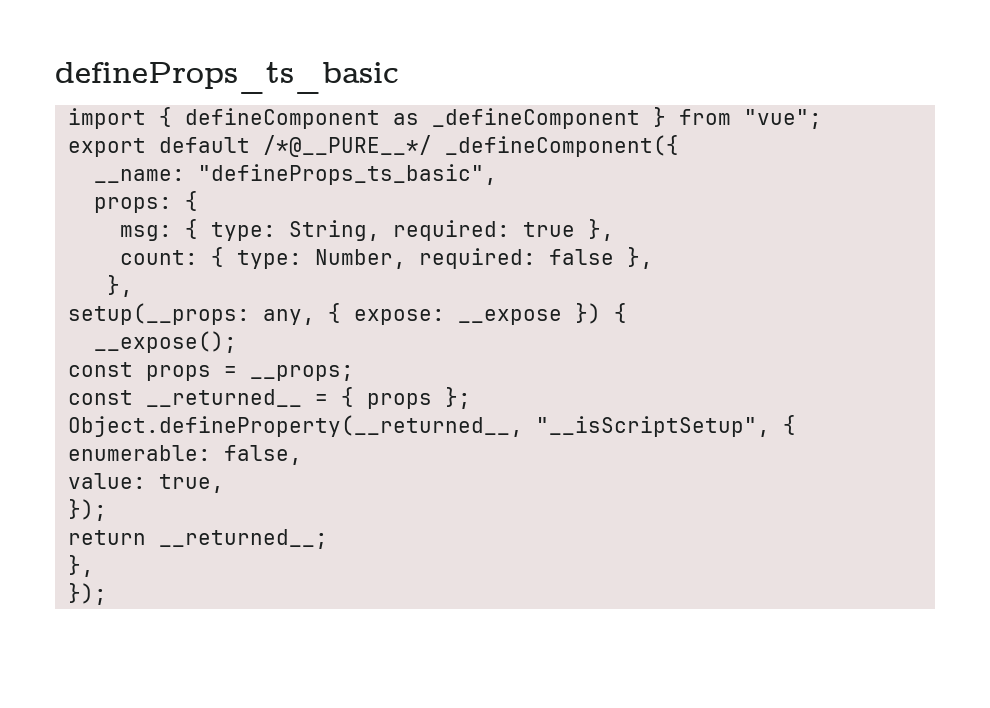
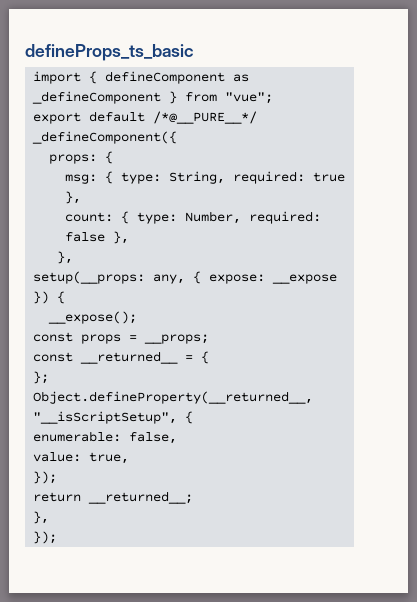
- __name: "defineProps_ts_basic",
- const __returned__ = { props };
+ const __returned__ = {
+ };

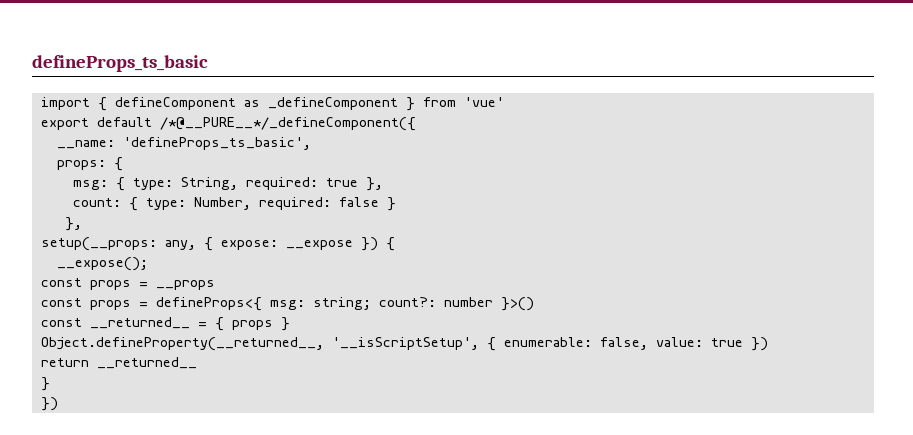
- import { defineComponent as _defineComponent } from "vue";
+ import { defineComponent as _defineComponent } from 'vue'
- export default /*@__PURE__*/ _defineComponent({
+ export default /*@__PURE__*/_defineComponent({
+ __name: 'defineProps_ts_basic',
- count: { type: Number, required: false },
+ count: { type: Number, required: false }
- const props = __props;
+ const props = __props
+ const props = defineProps<{ msg: string; count?: number }>()
- const __returned__ = {
- };
+ const __returned__ = { props }
- Object.defineProperty(__returned__, "__isScriptSetup", {
- enumerable: false,
- value: true,
- });
- return __returned__;
- },
- });
+ Object.defineProperty(__returned__, '__isScriptSetup', { enumerable: false, value: true })
+ return __returned__
+ }
+ })

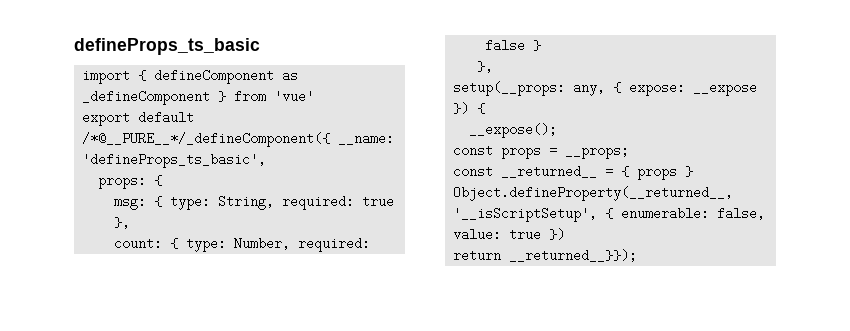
- export default /*@__PURE__*/_defineComponent({
- __name: 'defineProps_ts_basic',
+ export default /*@__PURE__*/_defineComponent({ __name: 'defineProps_ts_basic',
- const props = __props
- const props = defineProps<{ msg: string; count?: number }>()
+ const props = __props;
- return __returned__
- }
- })
+ return __returned__}});

